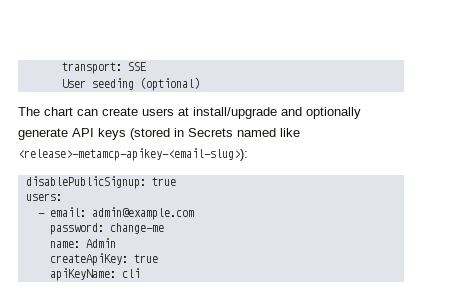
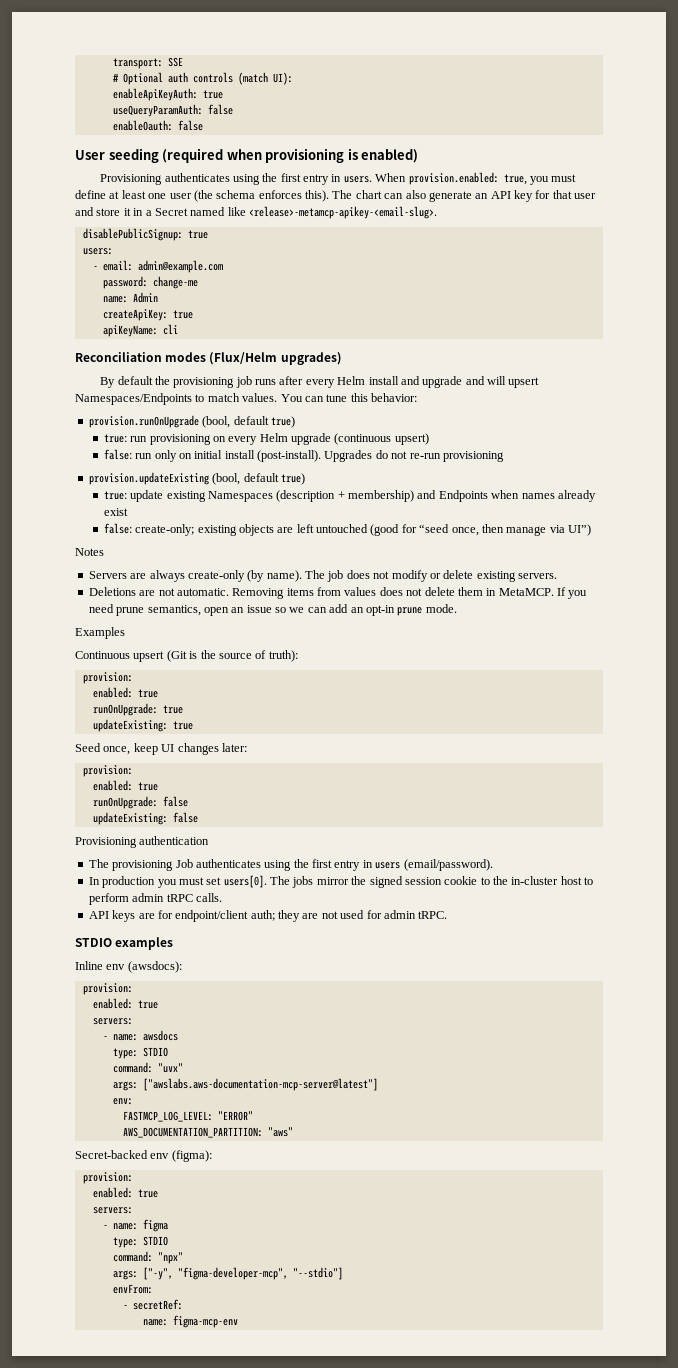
- User seeding (optional)
- The chart can create users at install/upgrade and optionally generate API keys (stored in Secrets named like <release>-metamcp-apikey-<email-slug>):
+ # Optional auth controls (match UI):
+ enableApiKeyAuth: true
+ useQueryParamAuth: false
+ enableOauth: false
+ User seeding (required when provisioning is enabled)
+ Provisioning authenticates using the first entry in users. When provision.enabled: true, you must define at least one user (the schema enforces this). The chart can also generate an API key for that user and store it in a Secret named like <release>-metamcp-apikey-<email-slug>.
+ Reconciliation modes (Flux/Helm upgrades)
+ By default the provisioning job runs after every Helm install and upgrade and will upsert Namespaces/Endpoints to match values. You can tune this behavior:
+ provision.runOnUpgrade (bool, default true)
+ true: run provisioning on every Helm upgrade (continuous upsert)
+ false: run only on initial install (post-install). Upgrades do not re-run provisioning
+ provision.updateExisting (bool, default true)
+ true: update existing Namespaces (description + membership) and Endpoints when names already exist
+ false: create-only; existing objects are left untouched (good for “seed once, then manage via UI”)
+ Notes
+ Servers are always create-only (by name). The job does not modify or delete existing servers.
+ Deletions are not automatic. Removing items from values does not delete them in MetaMCP. If you need prune semantics, open an issue so we can add an opt‑in prune mode.
+ Examples
+ Continuous upsert (Git is the source of truth):
+ provision:
+ enabled: true
+ runOnUpgrade: true
+ updateExisting: true
+ Seed once, keep UI changes later:
+ provision:
+ enabled: true
+ runOnUpgrade: false
+ updateExisting: false
+ Provisioning authentication
+ The provisioning Job authenticates using the first entry in users (email/password).
+ In production you must set users[0]. The jobs mirror the signed session cookie to the in‑cluster host to perform admin tRPC calls.
+ API keys are for endpoint/client auth; they are not used for admin tRPC.
+ STDIO examples
+ Inline env (awsdocs):
+ provision:
+ enabled: true
+ servers:
+ - name: awsdocs
+ type: STDIO
+ command: "uvx"
+ args: ["awslabs.aws-documentation-mcp-server@latest"]
+ env:
+ FASTMCP_LOG_LEVEL: "ERROR"
+ AWS_DOCUMENTATION_PARTITION: "aws"
+ Secret-backed env (figma):
+ provision:
+ enabled: true
+ servers:
+ - name: figma
+ type: STDIO
+ command: "npx"
+ args: ["-y", "figma-developer-mcp", "--stdio"]
+ envFrom:
+ - secretRef:
+ name: figma-mcp-env

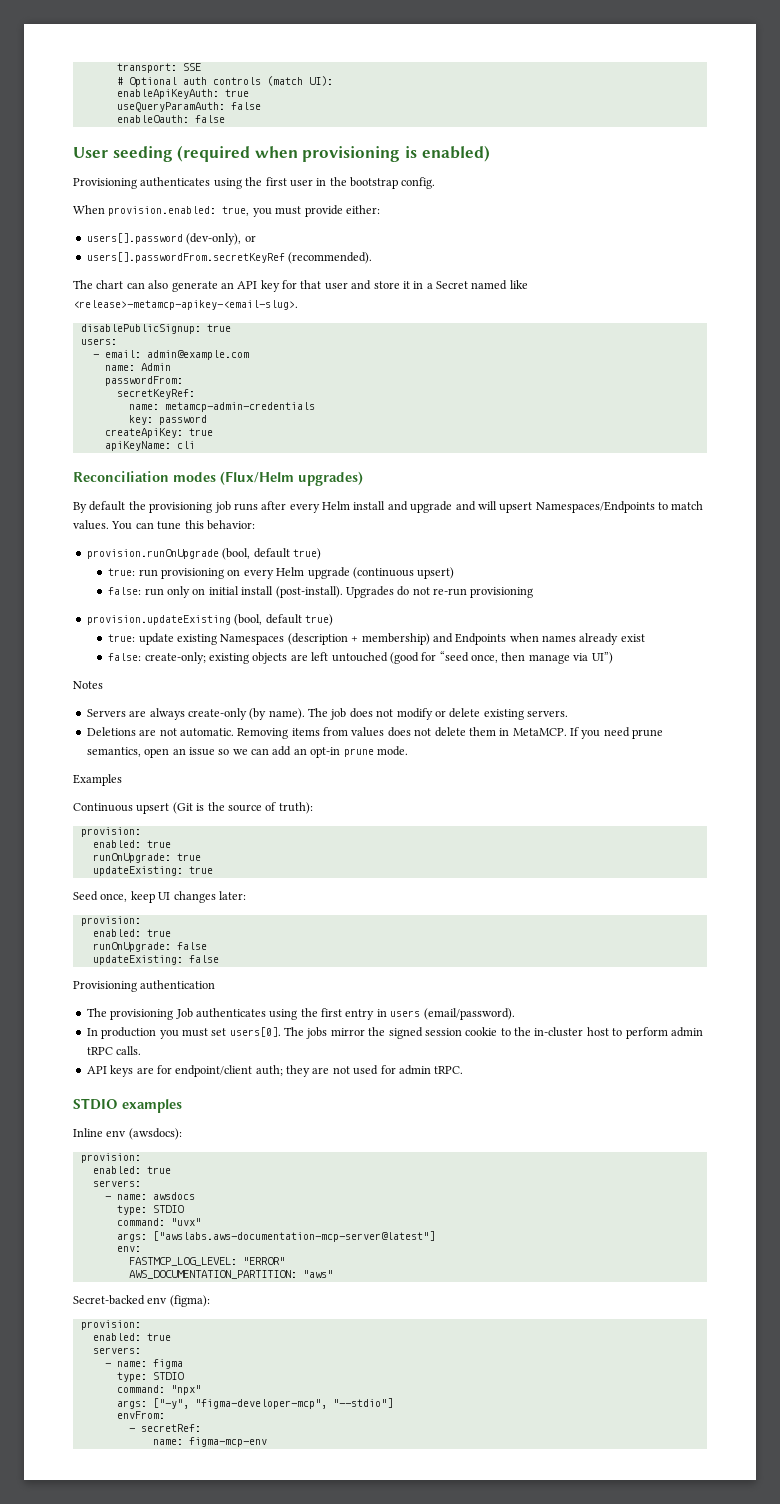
- Provisioning authenticates using the first entry in users. When provision.enabled: true, you must define at least one user (the schema enforces this). The chart can also generate an API key for that user and store it in a Secret named like <release>-metamcp-apikey-<email-slug>.
+ Provisioning authenticates using the first user in the bootstrap config.
+ When provision.enabled: true, you must provide either:
+ users[].password (dev-only), or
+ users[].passwordFrom.secretKeyRef (recommended).
+ The chart can also generate an API key for that user and store it in a Secret named like <release>-metamcp-apikey-<email-slug>.
- password: change-me
  name: Admin
+ passwordFrom:
+ secretKeyRef:
+ name: metamcp-admin-credentials
+ key: password

